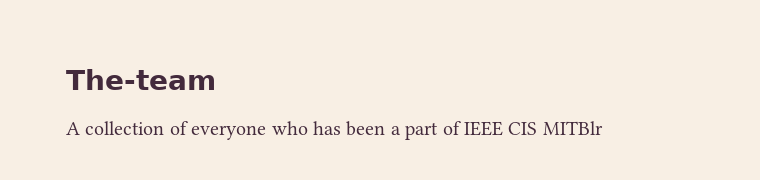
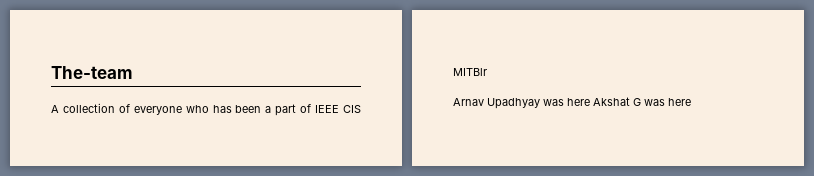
+ Arnav Upadhyay was here Akshat G was here

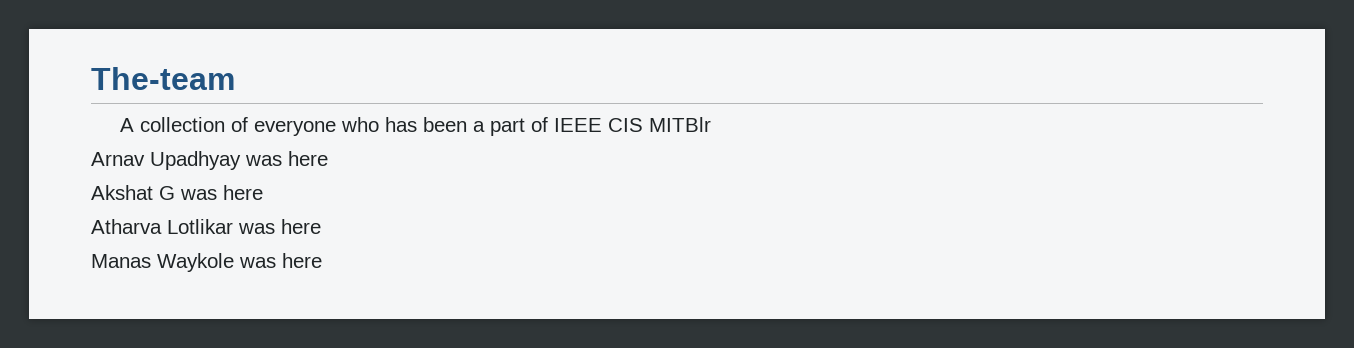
- Arnav Upadhyay was here Akshat G was here
+ Arnav Upadhyay was here
+ Akshat G was here
+ Atharva Lotlikar was here
+ Manas Waykole was here

